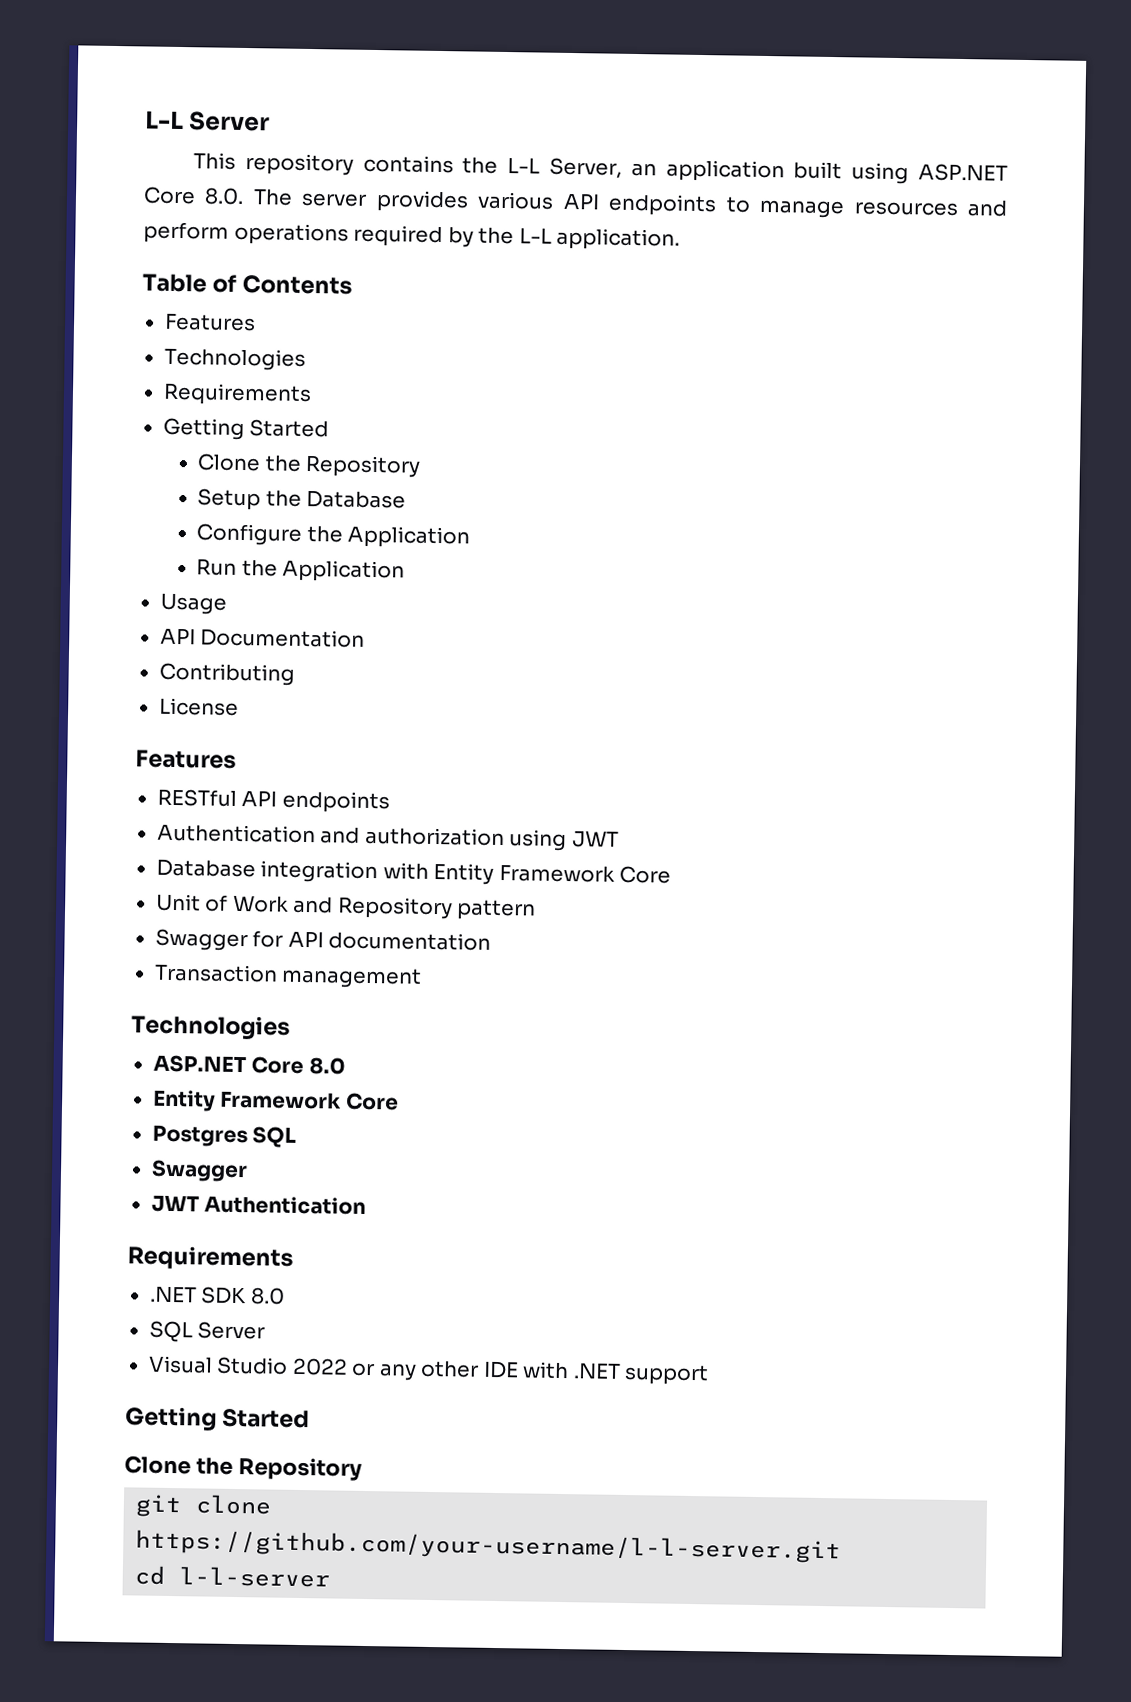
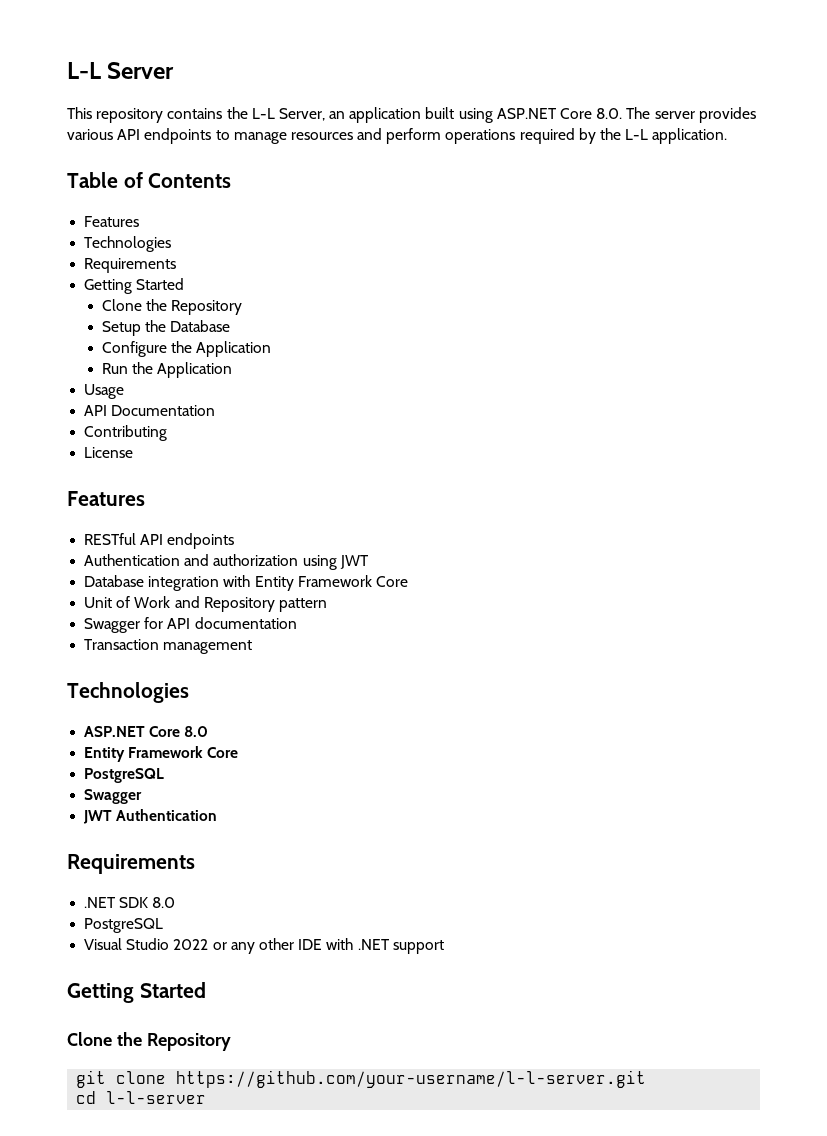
  ASP.NET Core 8.0
  Entity Framework Core
- Postgres SQL
+ PostgreSQL
  .NET SDK 8.0
- SQL Server
+ PostgreSQL

